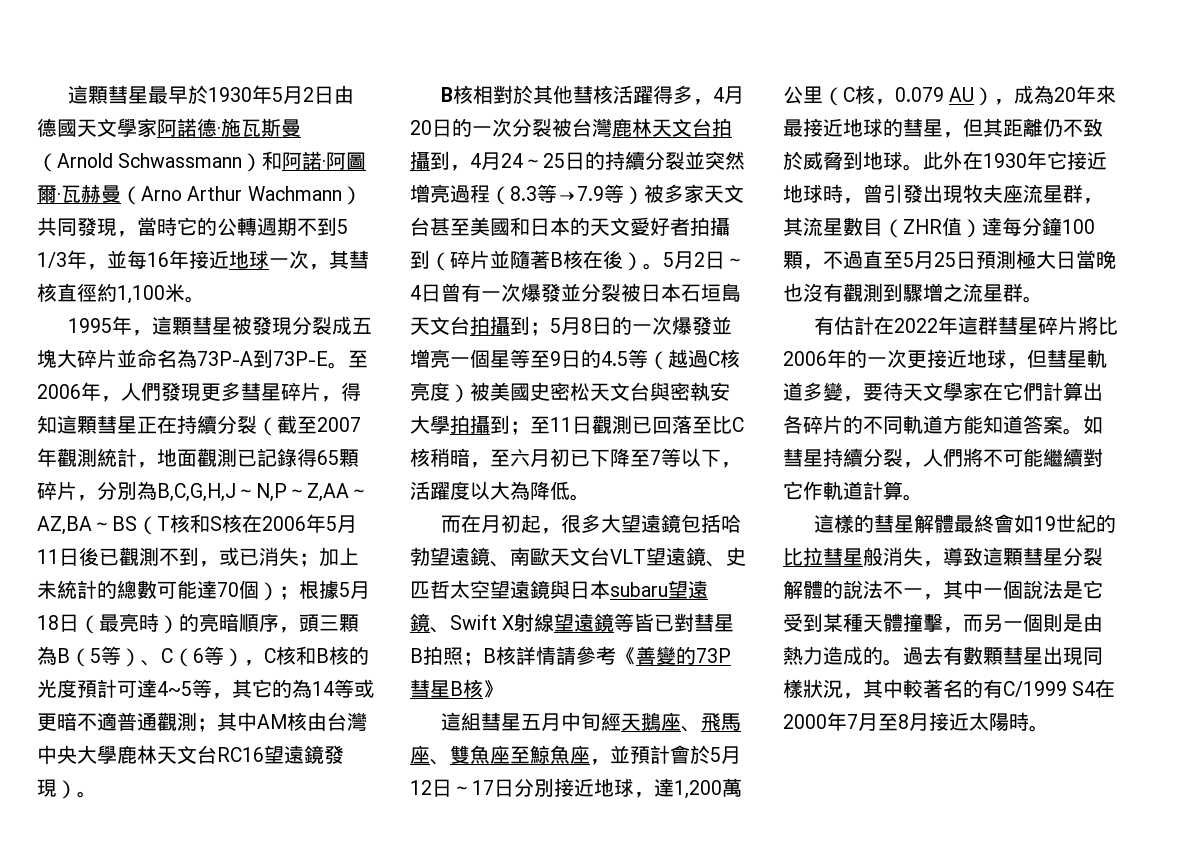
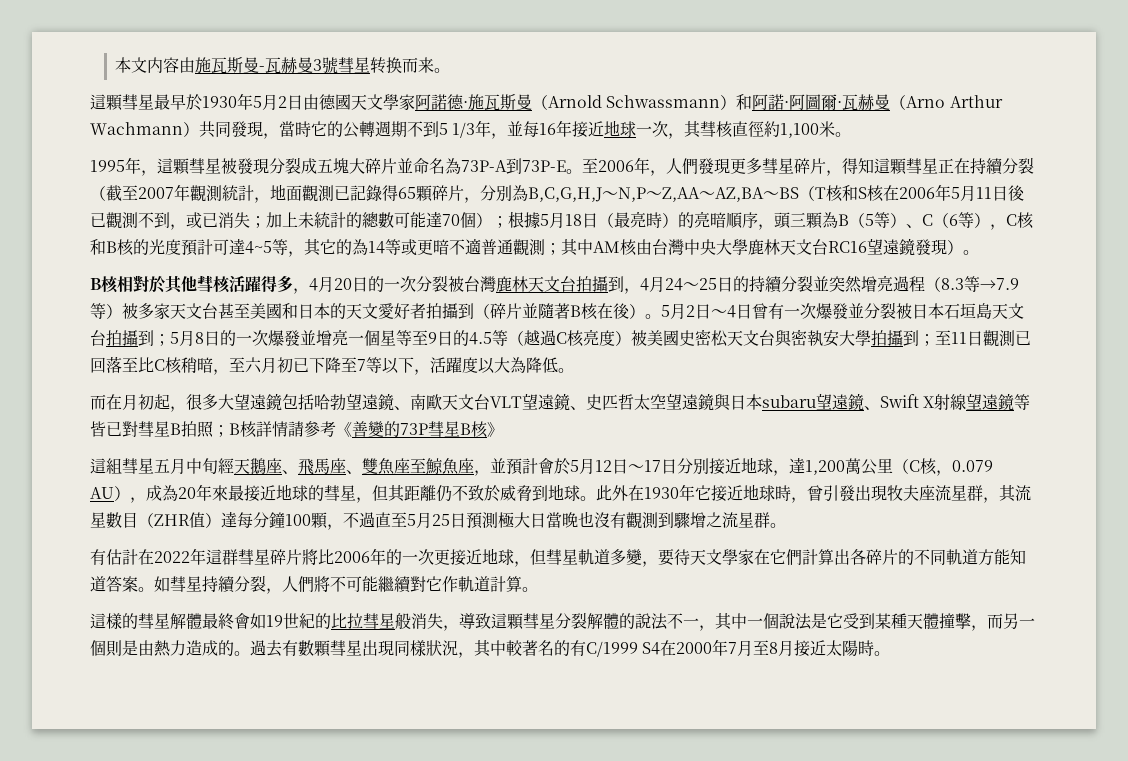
+ 本文内容由施瓦斯曼-瓦赫曼3號彗星转换而来。

